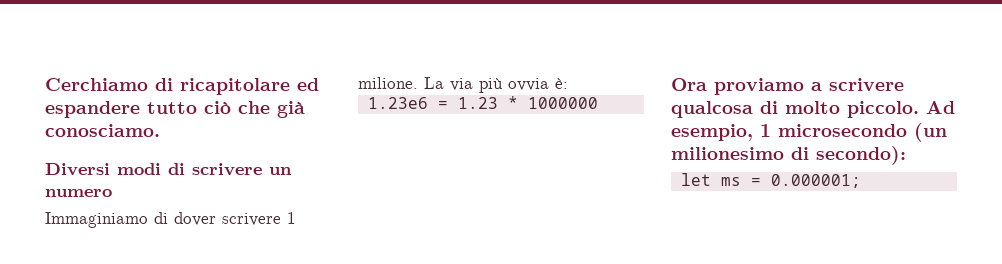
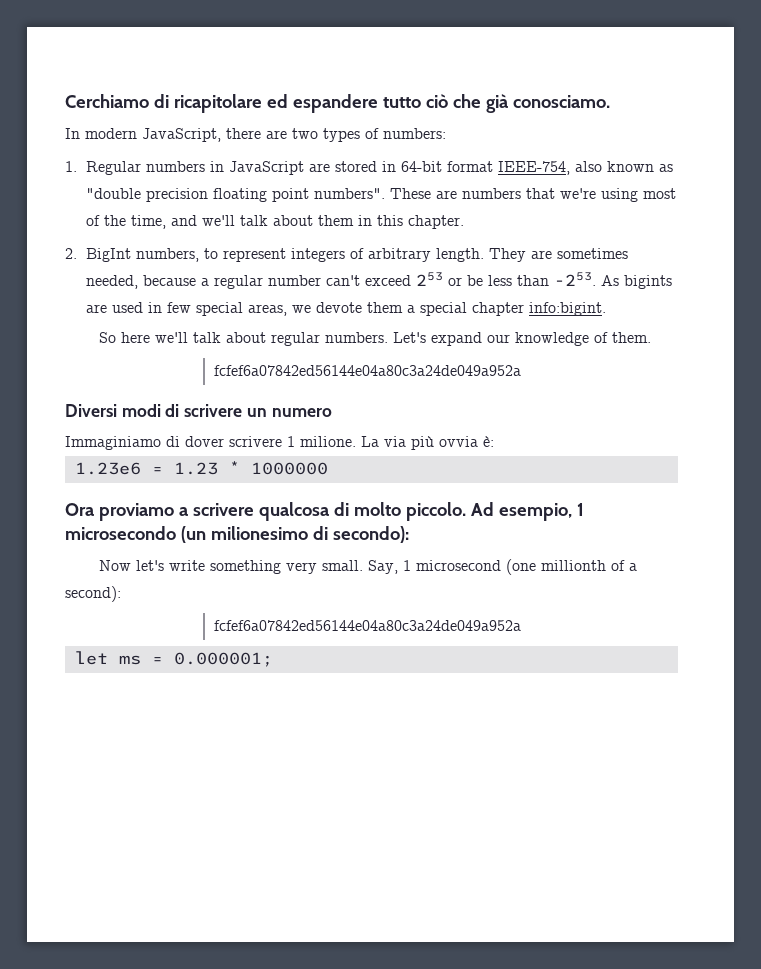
+ In modern JavaScript, there are two types of numbers:
+ 1. Regular numbers in JavaScript are stored in 64-bit format IEEE-754, also known as "double precision floating point numbers". These are numbers that we're using most of the time, and we'll talk about them in this chapter.
+ 2. BigInt numbers, to represent integers of arbitrary length. They are sometimes needed, because a regular number can't exceed 253 or be less than -253. As bigints are used in few special areas, we devote them a special chapter info:bigint.
+ So here we'll talk about regular numbers. Let's expand our knowledge of them.
+ fcfef6a07842ed56144e04a80c3a24de049a952a
+ Now let's write something very small. Say, 1 microsecond (one millionth of a second):
+ fcfef6a07842ed56144e04a80c3a24de049a952a

